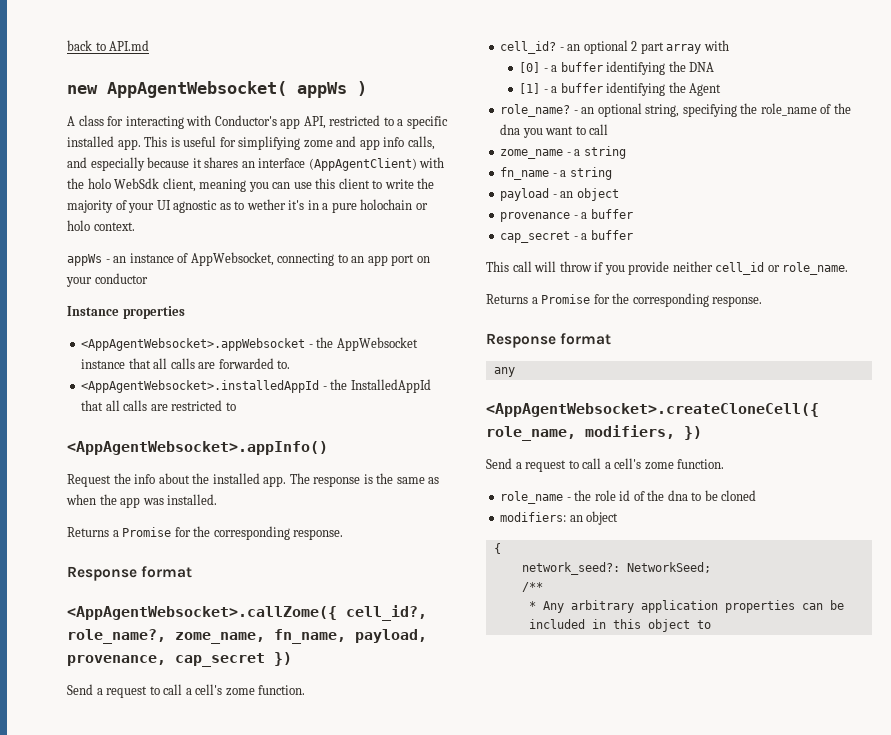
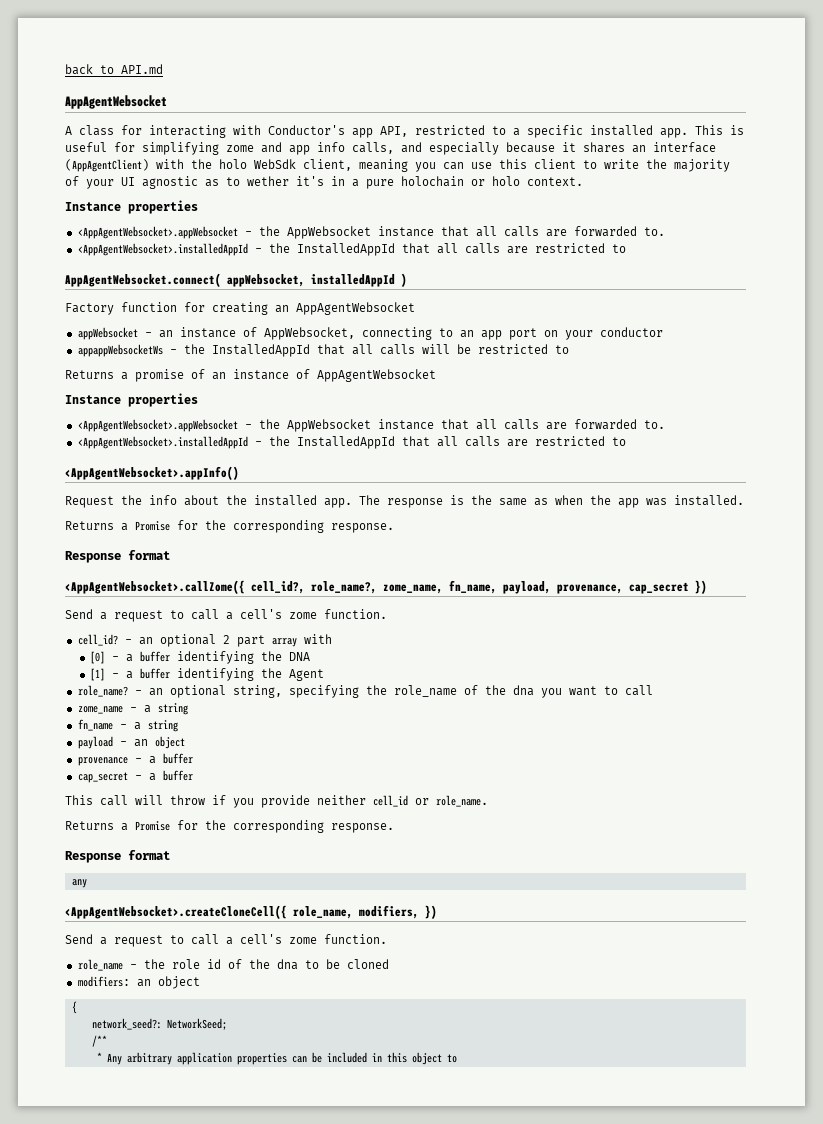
  back to API.md
- new AppAgentWebsocket( appWs )
+ AppAgentWebsocket
  This is useful for simplifying zome and app info calls, and especially because it shares an interface (AppAgentClient) with the holo WebSdk client, meaning you can use this client to write the majority of your UI agnostic as to wether it's in a pure holochain or holo context.
- appWs - an instance of AppWebsocket, connecting to an app port on your conductor
+ Instance properties
+ <AppAgentWebsocket>.appWebsocket - the AppWebsocket instance that all calls are forwarded to.
+ <AppAgentWebsocket>.installedAppId - the InstalledAppId that all calls are restricted to
+ AppAgentWebsocket.connect( appWebsocket, installedAppId )
+ Factory function for creating an AppAgentWebsocket
+ appWebsocket - an instance of AppWebsocket, connecting to an app port on your conductor
+ appappWebsocketWs - the InstalledAppId that all calls will be restricted to
+ Returns a promise of an instance of AppAgentWebsocket

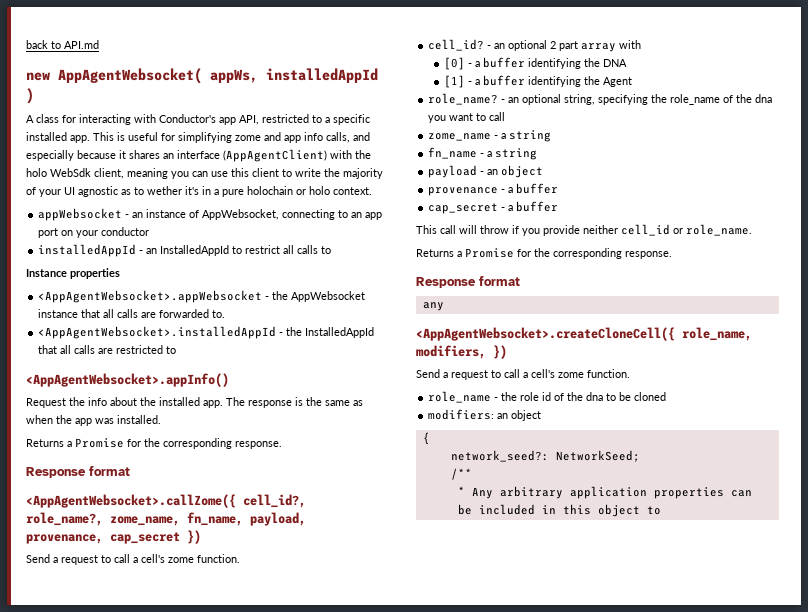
  back to API.md
- AppAgentWebsocket
+ new AppAgentWebsocket( appWs, installedAppId )
  This is useful for simplifying zome and app info calls, and especially because it shares an interface (AppAgentClient) with the holo WebSdk client, meaning you can use this client to write the majority of your UI agnostic as to wether it's in a pure holochain or holo context.
- Instance properties
- <AppAgentWebsocket>.appWebsocket - the AppWebsocket instance that all calls are forwarded to.
- <AppAgentWebsocket>.installedAppId - the InstalledAppId that all calls are restricted to
- AppAgentWebsocket.connect( appWebsocket, installedAppId )
- Factory function for creating an AppAgentWebsocket
- appappWebsocketWs - the InstalledAppId that all calls will be restricted to
- Returns a promise of an instance of AppAgentWebsocket
+ installedAppId - an InstalledAppId to restrict all calls to

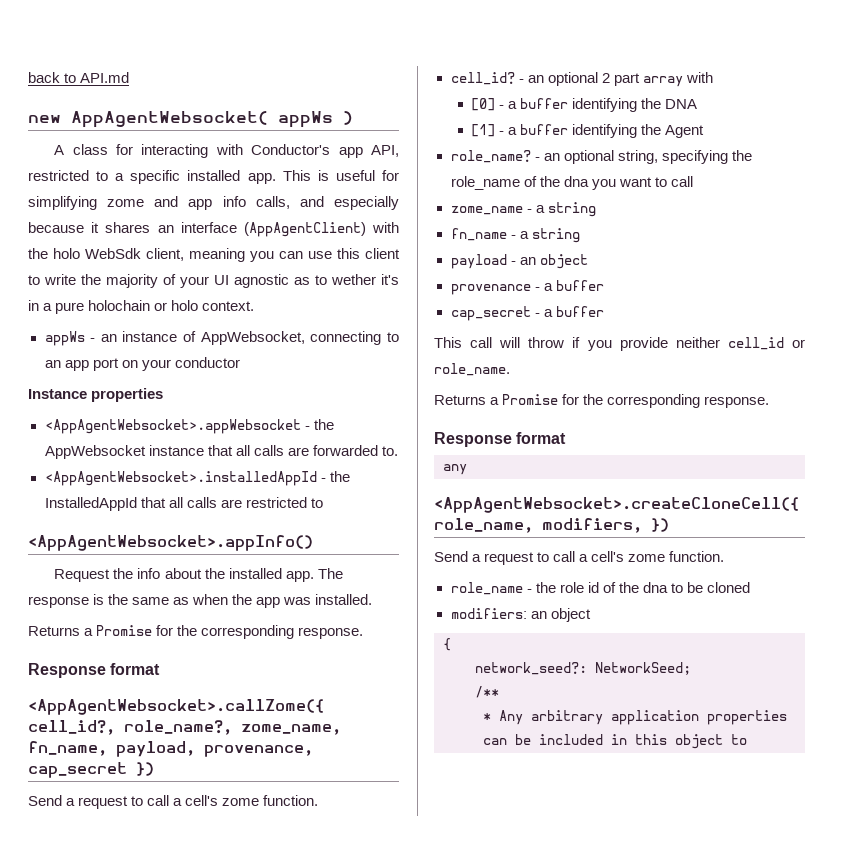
- new AppAgentWebsocket( appWs, installedAppId )
+ new AppAgentWebsocket( appWs )
- appWebsocket - an instance of AppWebsocket, connecting to an app port on your conductor
+ appWs - an instance of AppWebsocket, connecting to an app port on your conductor
- installedAppId - an InstalledAppId to restrict all calls to

